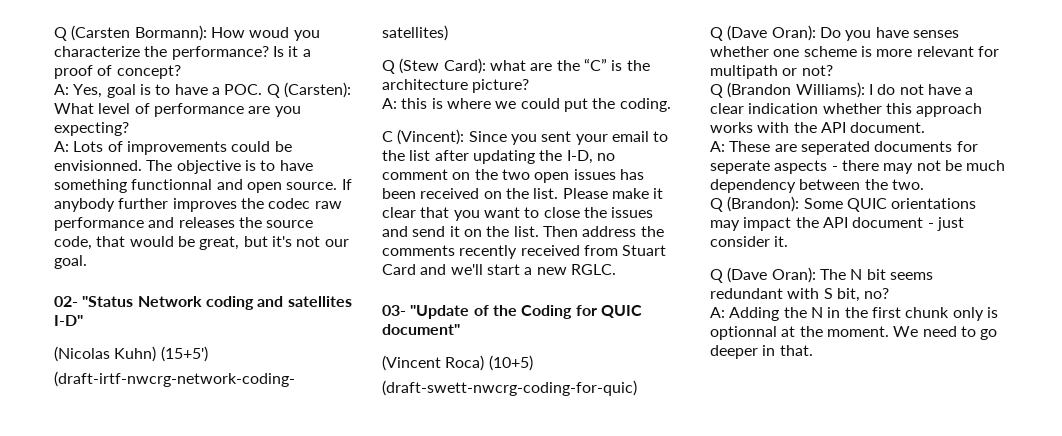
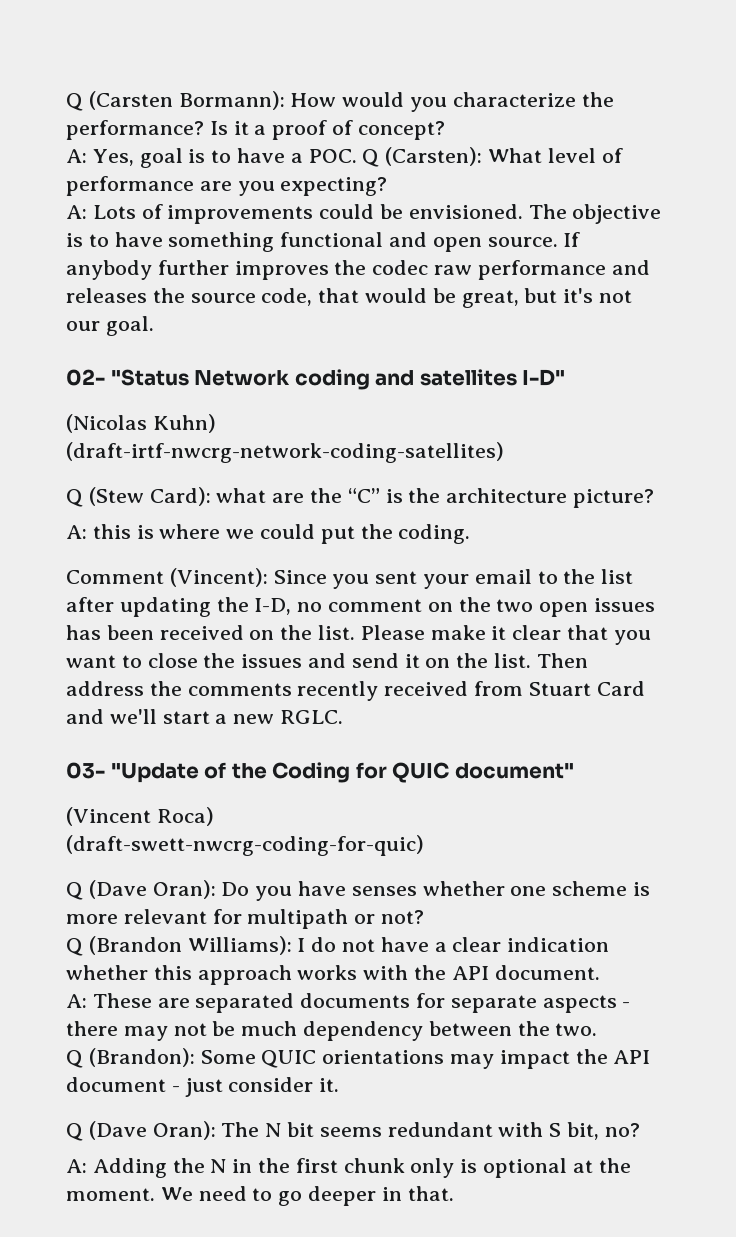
- Q (Carsten Bormann): How woud you characterize the performance?
+ Q (Carsten Bormann): How would you characterize the performance?
- A: Lots of improvements could be envisionned.
+ A: Lots of improvements could be envisioned.
- The objective is to have something functionnal and open source.
+ The objective is to have something functional and open source.
- (Nicolas Kuhn) (15+5')
+ (Nicolas Kuhn)
- C (Vincent): Since you sent your email to the list after updating the I-D, no comment on the two open issues has been received on the list.
+ Comment (Vincent): Since you sent your email to the list after updating the I-D, no comment on the two open issues has been received on the list.
- (Vincent Roca) (10+5)
+ (Vincent Roca)
- A: These are seperated documents for seperate aspects - there may not be much dependency between the two.
+ A: These are separated documents for separate aspects - there may not be much dependency between the two.
- A: Adding the N in the first chunk only is optionnal at the moment.
+ A: Adding the N in the first chunk only is optional at the moment.

